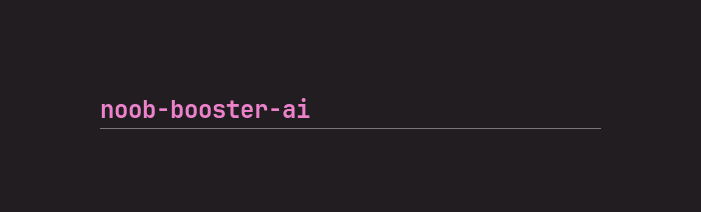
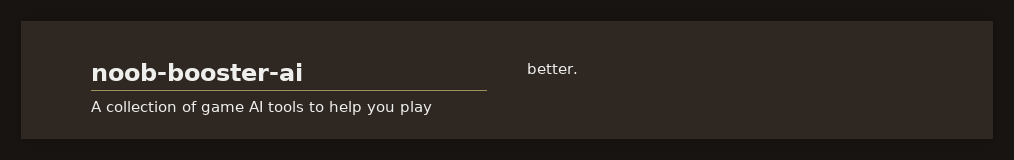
+ A collection of game AI tools to help you play better.

